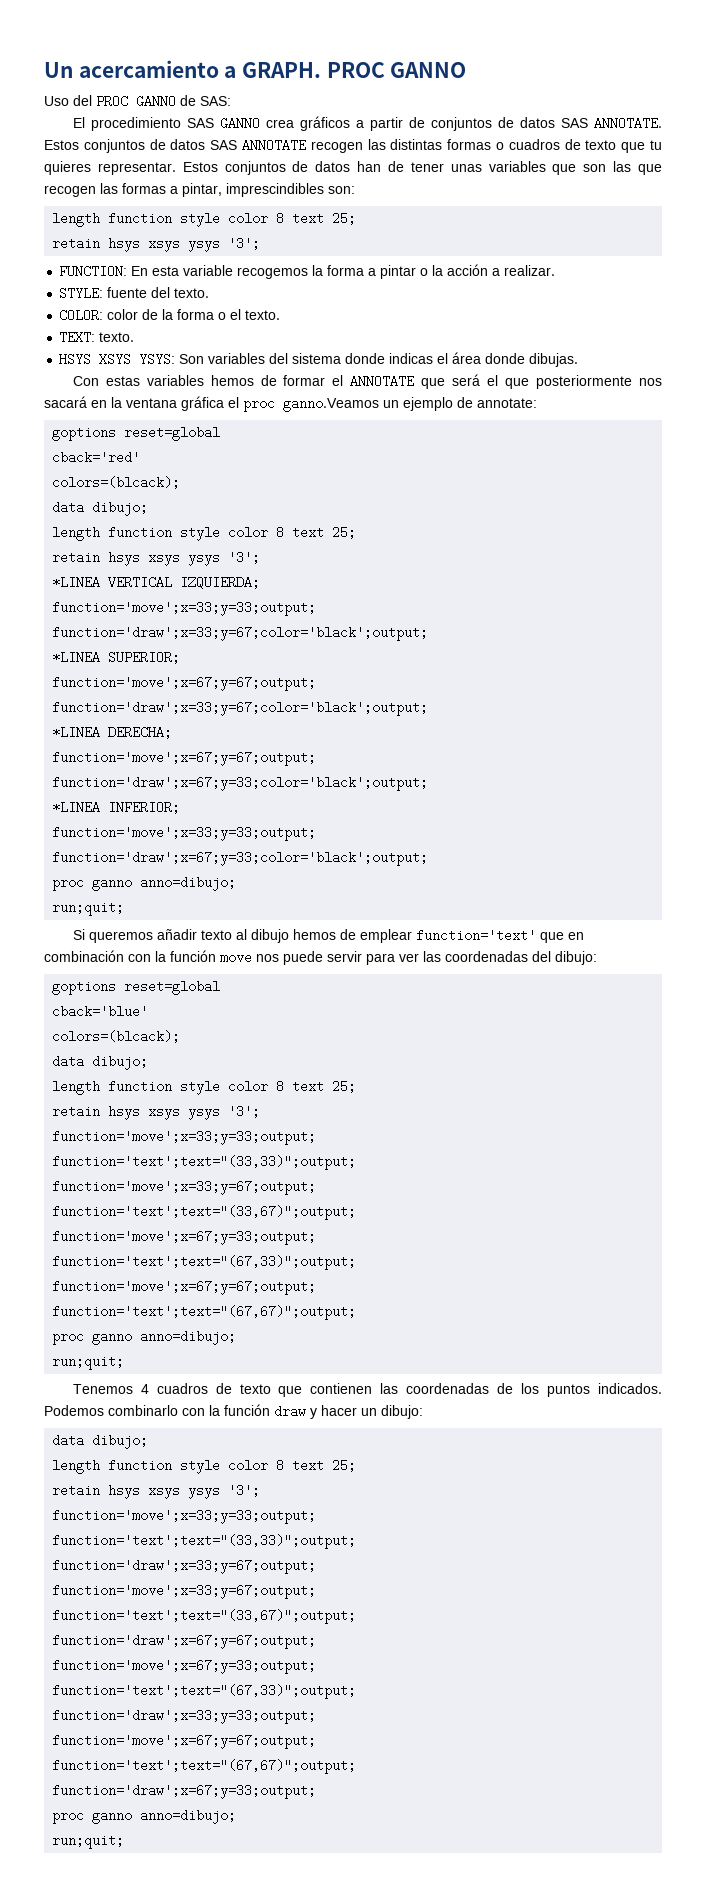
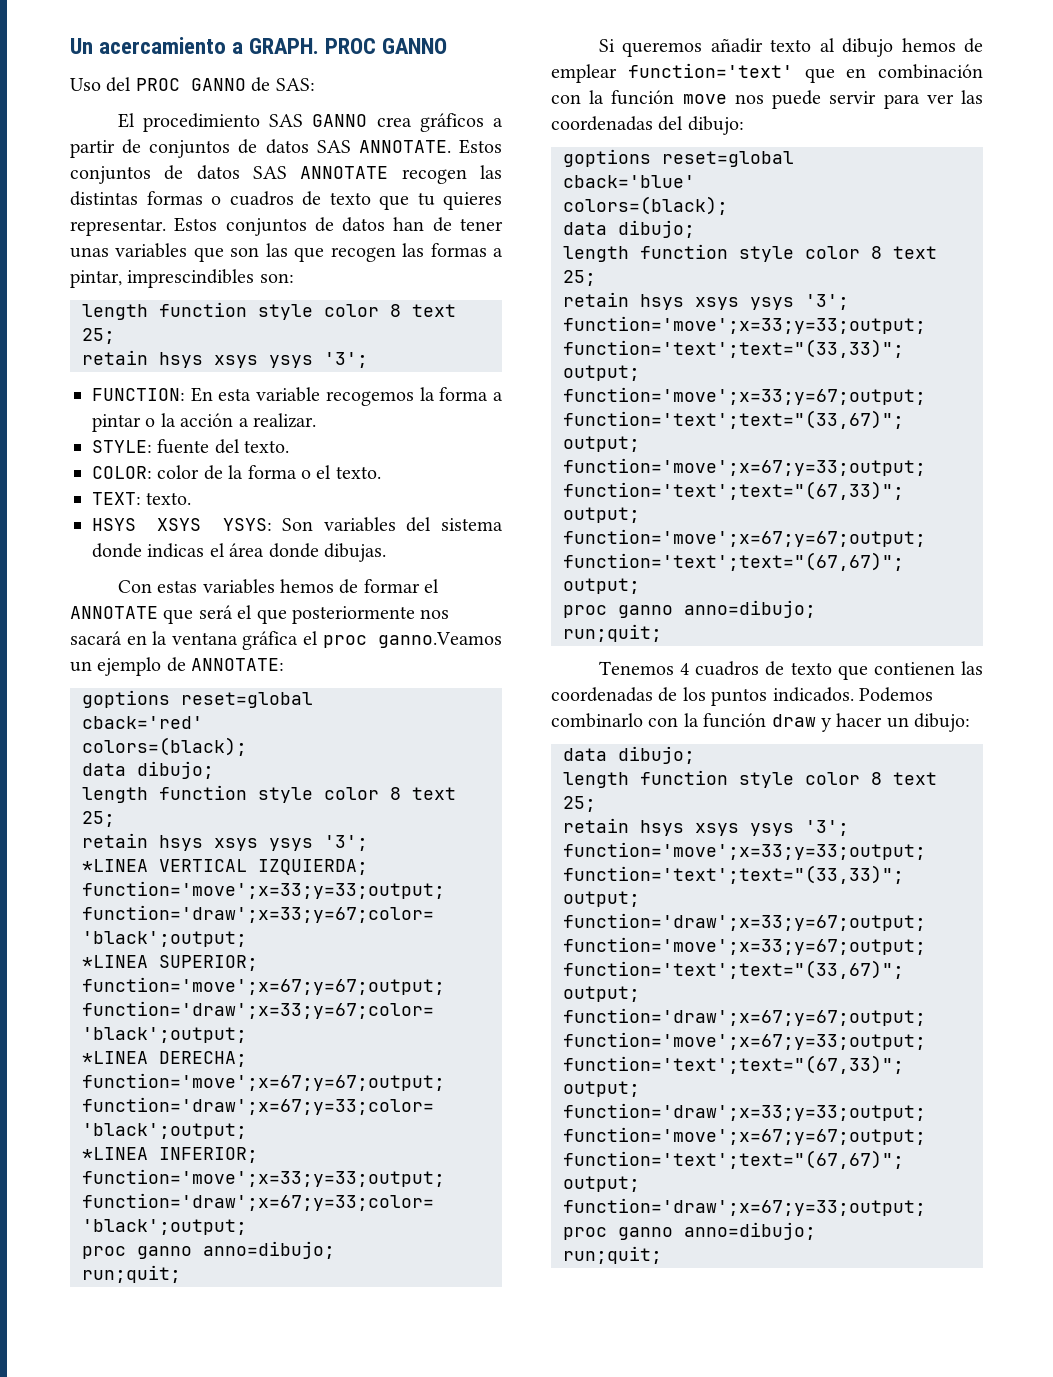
- Con estas variables hemos de formar el ANNOTATE que será el que posteriormente nos sacará en la ventana gráfica el proc ganno.Veamos un ejemplo de annotate:
+ Con estas variables hemos de formar el ANNOTATE que será el que posteriormente nos sacará en la ventana gráfica el proc ganno.Veamos un ejemplo de ANNOTATE:
  cback='red'
- colors=(blcack);
+ colors=(black);
  cback='blue'
- colors=(blcack);
+ colors=(black);

